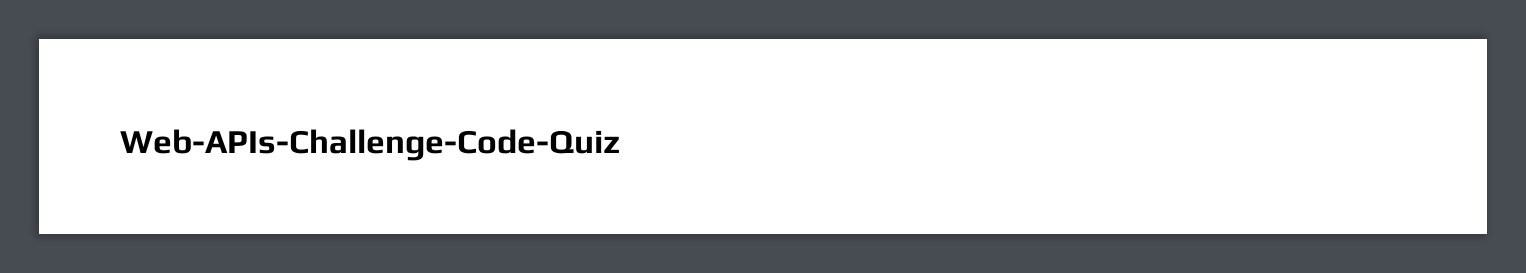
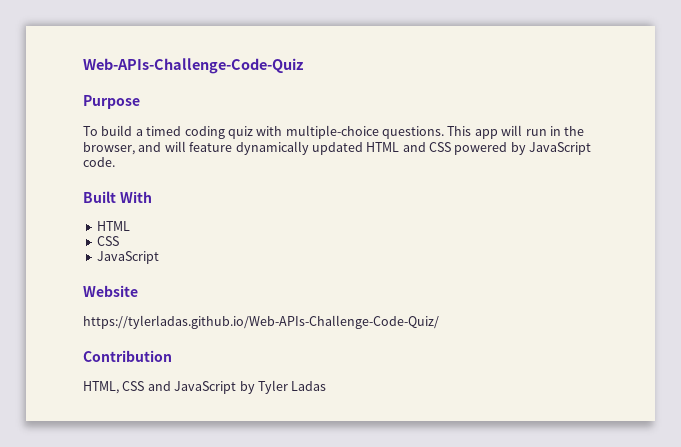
+ Purpose
+ To build a timed coding quiz with multiple-choice questions. This app will run in the browser, and will feature dynamically updated HTML and CSS powered by JavaScript code.
+ Built With
+ HTML
+ CSS
+ JavaScript
+ Website
+ https://tylerladas.github.io/Web-APIs-Challenge-Code-Quiz/
+ Contribution
+ HTML, CSS and JavaScript by Tyler Ladas

